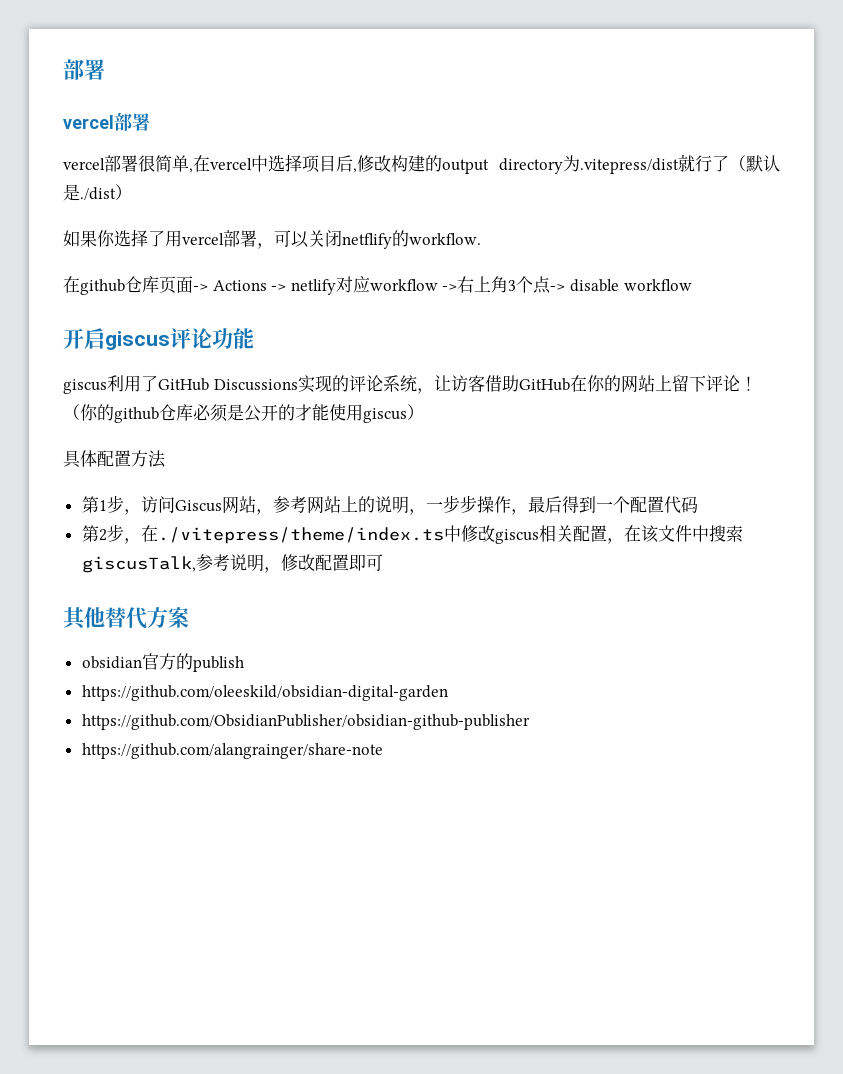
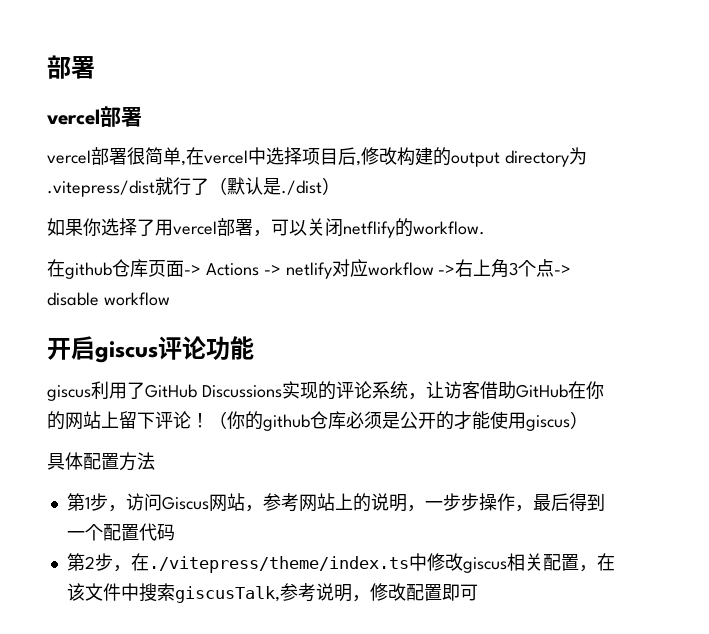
- 其他替代方案
- obsidian官方的publish
- https://github.com/oleeskild/obsidian-digital-garden
- https://github.com/ObsidianPublisher/obsidian-github-publisher
- https://github.com/alangrainger/share-note

